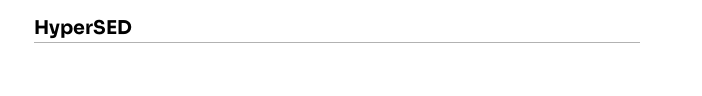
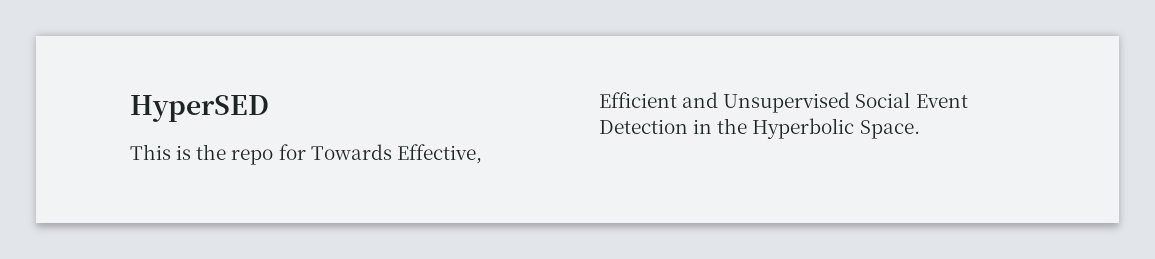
+ This is the repo for Towards Effective, Efficient and Unsupervised Social Event Detection in the Hyperbolic Space.

